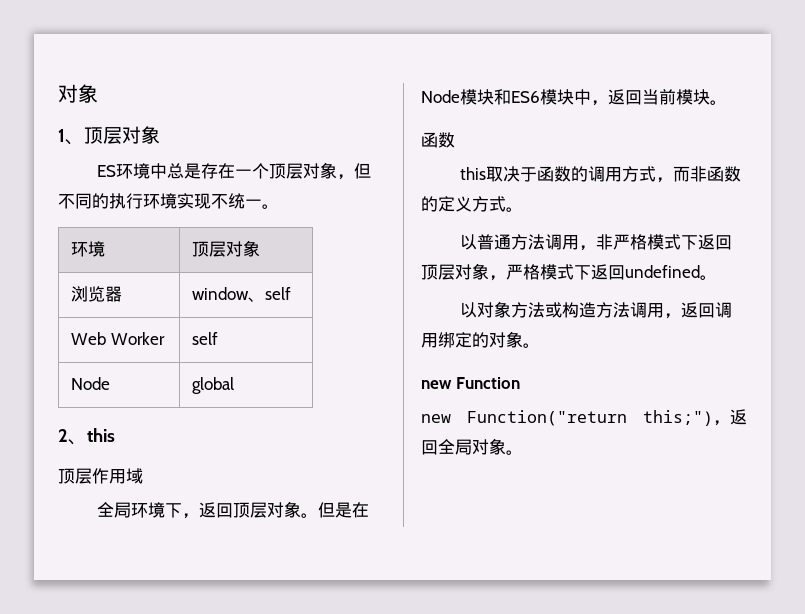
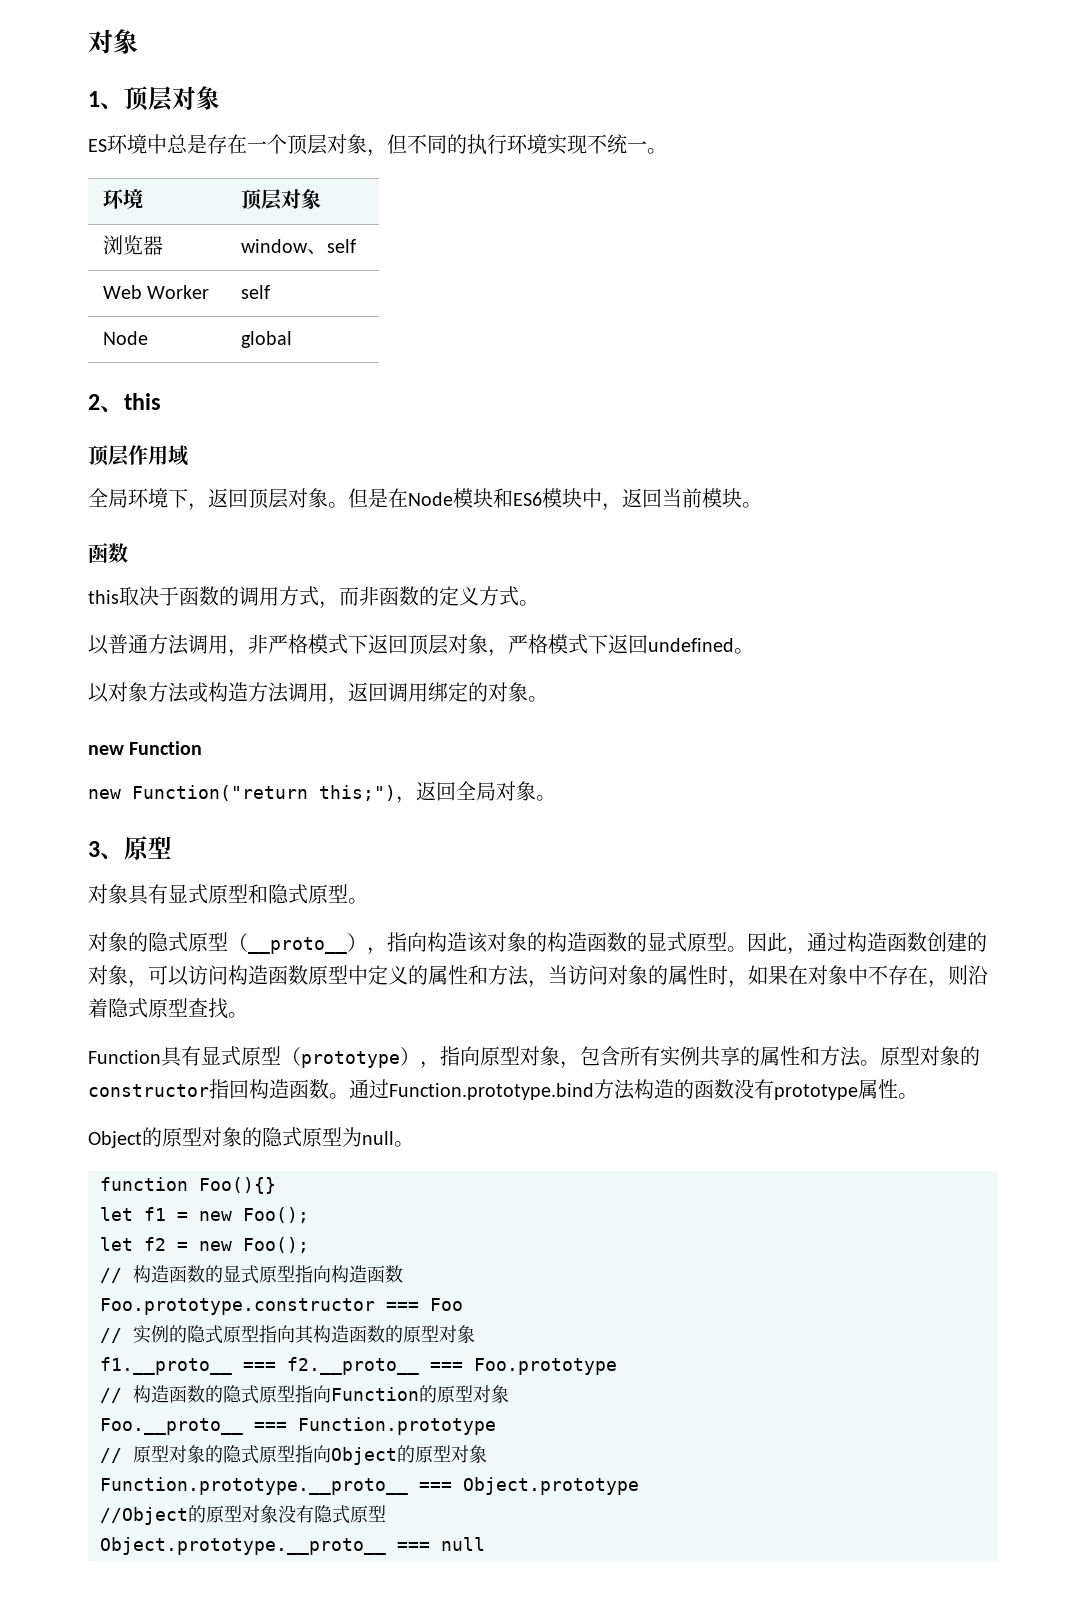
+ 3、原型
+ 对象具有显式原型和隐式原型。
+ 对象的隐式原型（__proto__），指向构造该对象的构造函数的显式原型。因此，通过构造函数创建的对象，可以访问构造函数原型中定义的属性和方法，当访问对象的属性时，如果在对象中不存在，则沿着隐式原型查找。
+ Function具有显式原型（prototype），指向原型对象，包含所有实例共享的属性和方法。原型对象的constructor指回构造函数。通过Function.prototype.bind方法构造的函数没有prototype属性。
+ Object的原型对象的隐式原型为null。
+ function Foo(){}
+ let f1 = new Foo();
+ let f2 = new Foo();
+ // 构造函数的显式原型指向构造函数
+ Foo.prototype.constructor === Foo
+ // 实例的隐式原型指向其构造函数的原型对象
+ f1.__proto__ === f2.__proto__ === Foo.prototype
+ // 构造函数的隐式原型指向Function的原型对象
+ Foo.__proto__ === Function.prototype
+ // 原型对象的隐式原型指向Object的原型对象
+ Function.prototype.__proto__ === Object.prototype
+ //Object的原型对象没有隐式原型
+ Object.prototype.__proto__ === null

